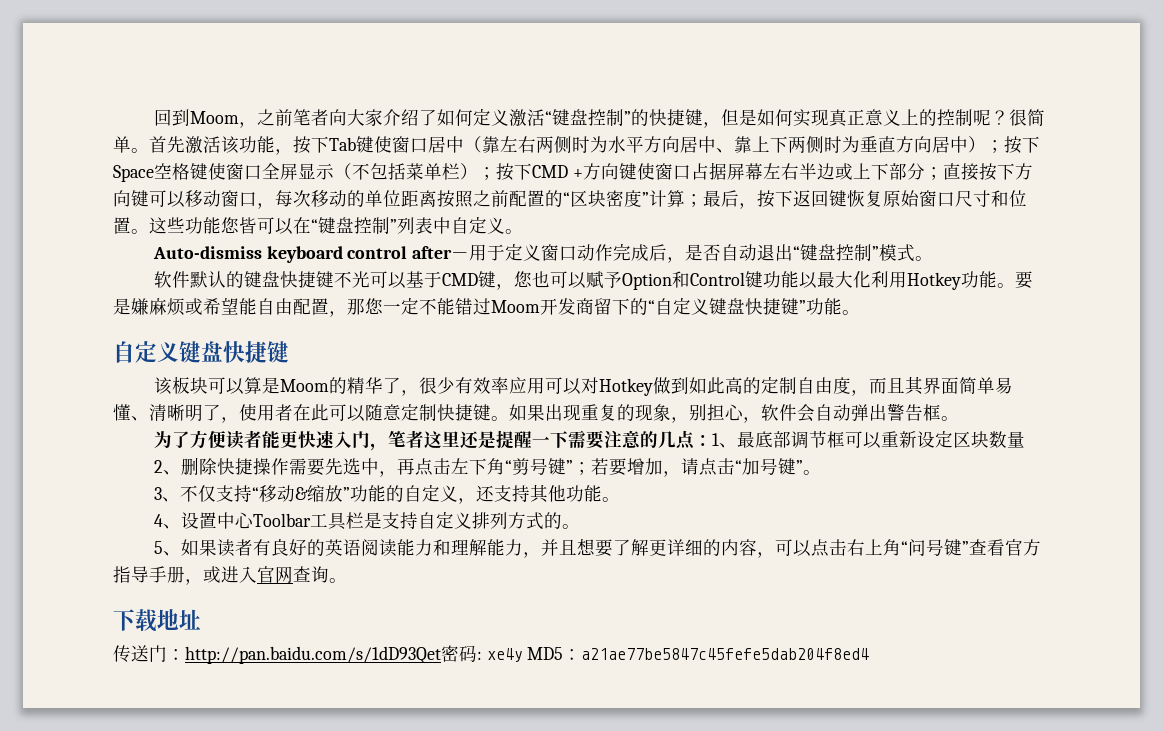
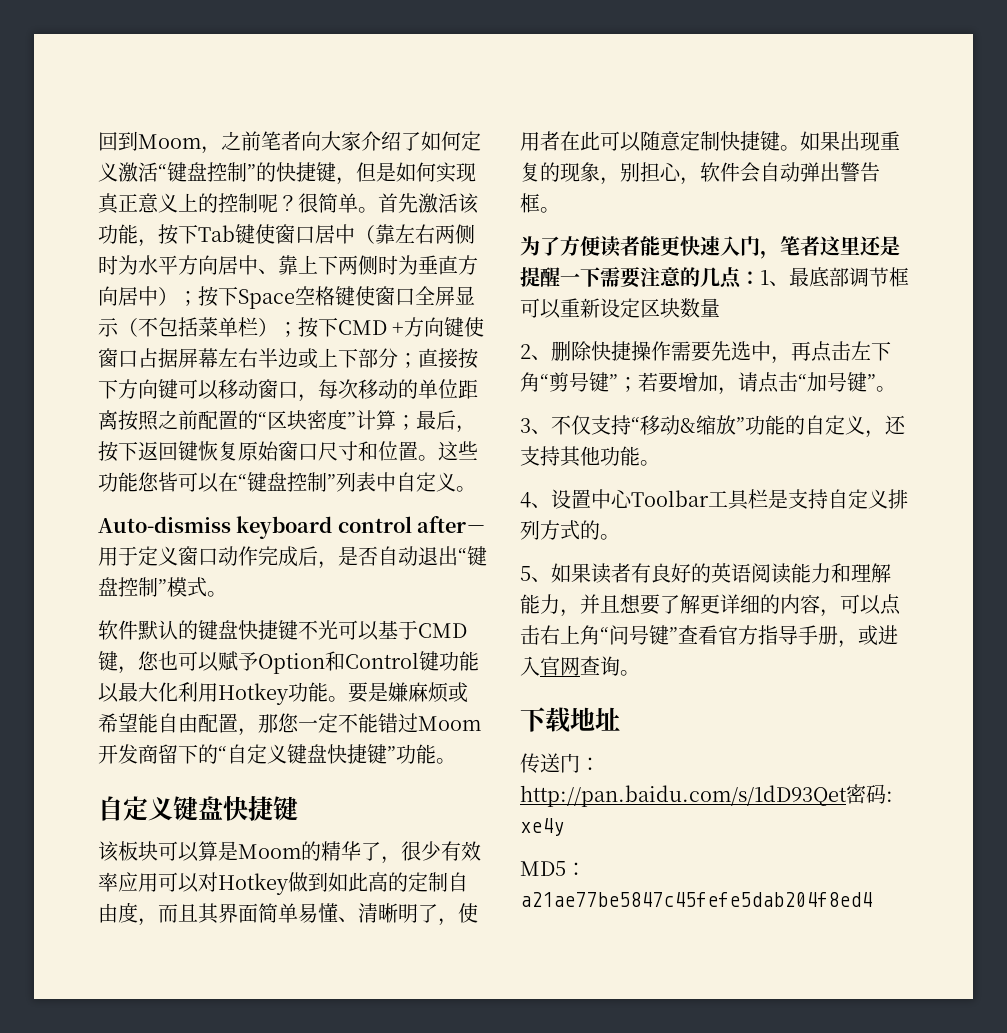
- 传送门：http://pan.baidu.com/s/1dD93Qet密码: xe4y MD5：a21ae77be5847c45fefe5dab204f8ed4
+ 传送门：http://pan.baidu.com/s/1dD93Qet密码: xe4y
+ MD5：a21ae77be5847c45fefe5dab204f8ed4

